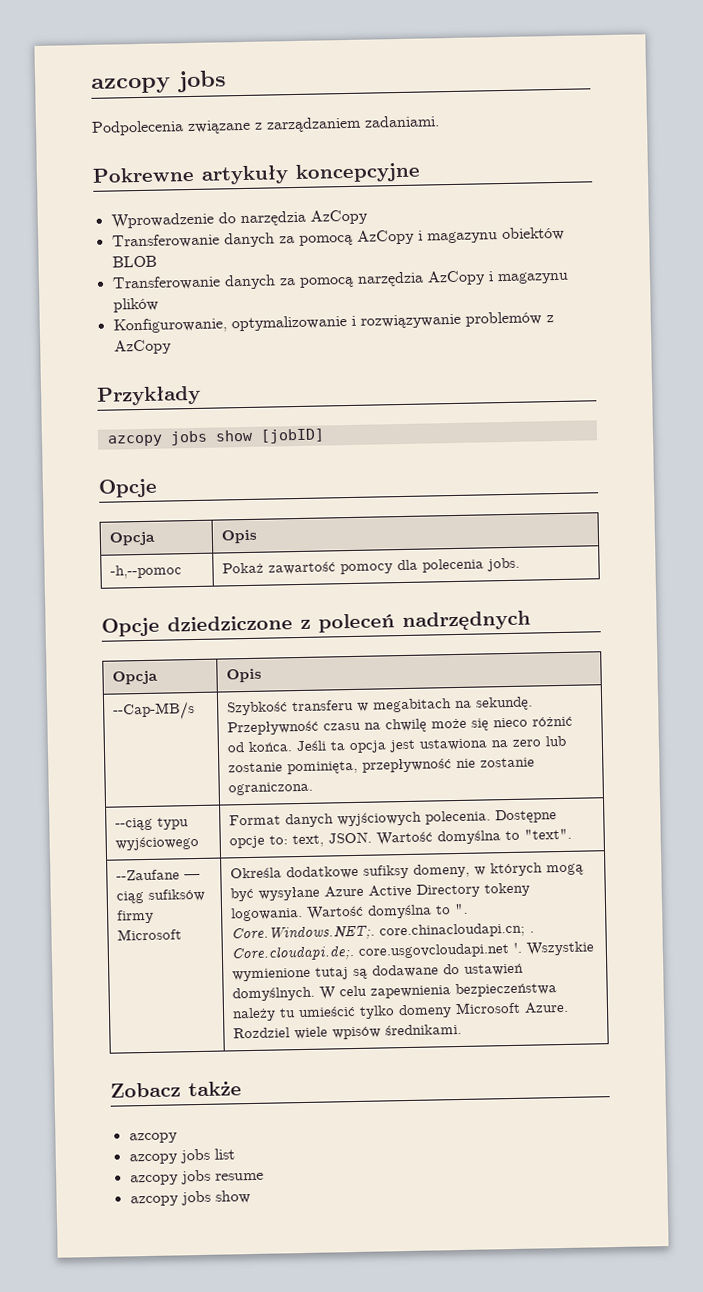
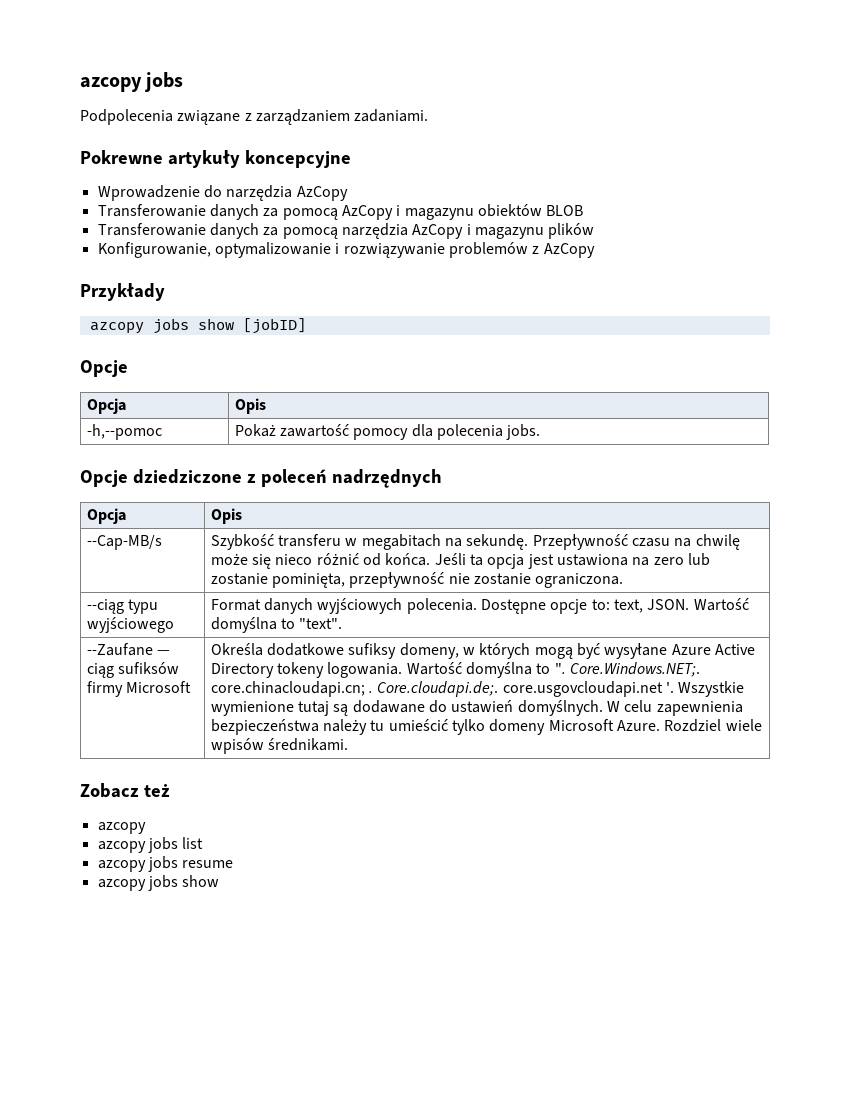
- Zobacz także
+ Zobacz też

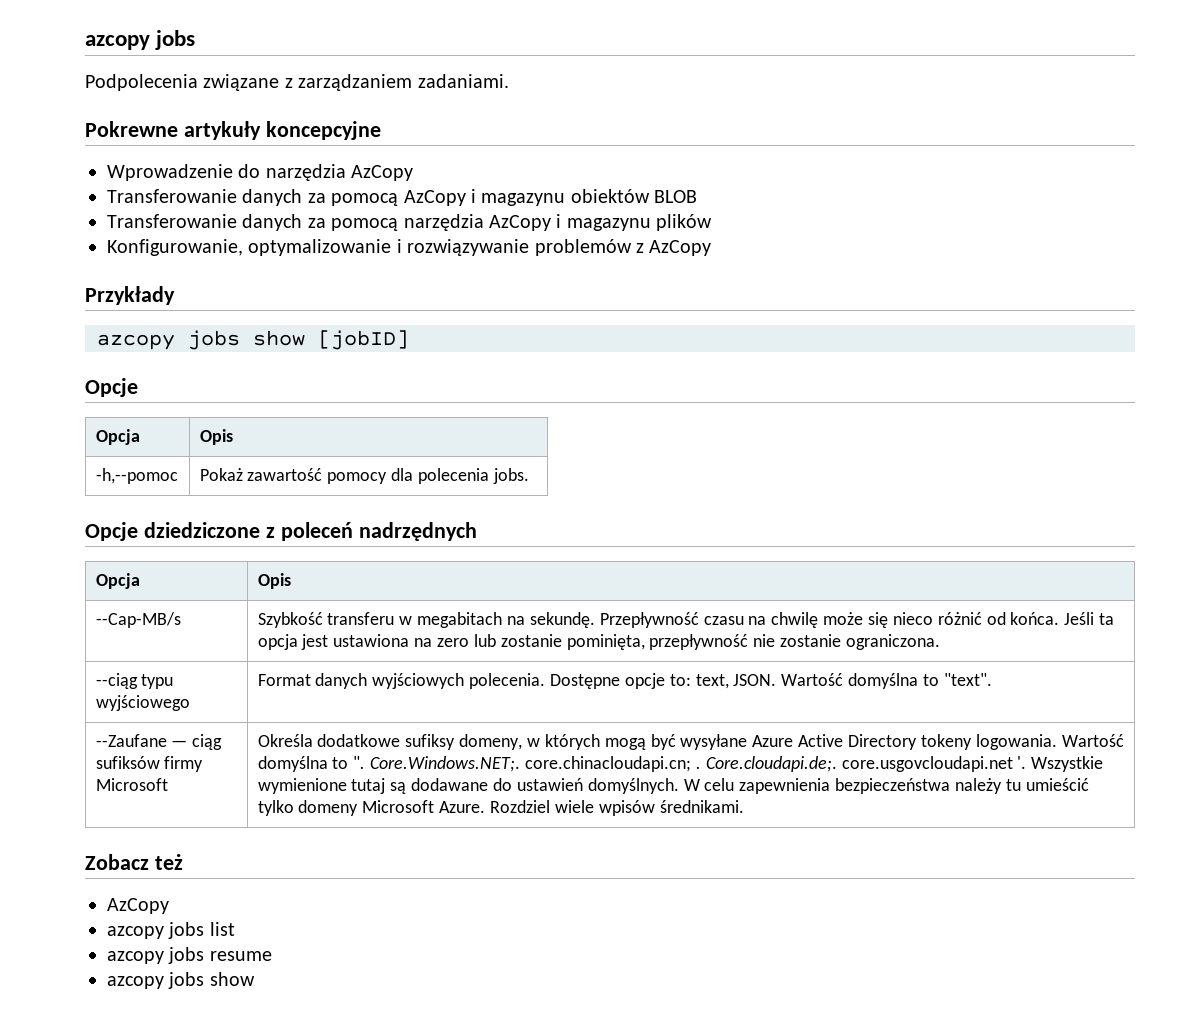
  Zobacz też
- azcopy
+ AzCopy

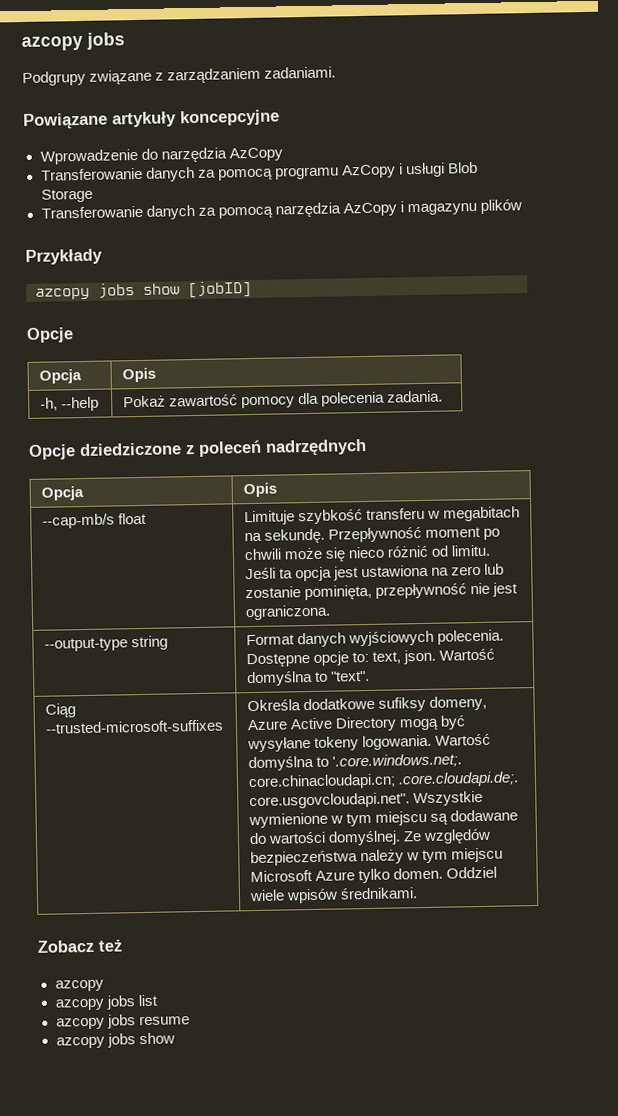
- Podpolecenia związane z zarządzaniem zadaniami.
+ Podgrupy związane z zarządzaniem zadaniami.
- Pokrewne artykuły koncepcyjne
+ Powiązane artykuły koncepcyjne
- Transferowanie danych za pomocą AzCopy i magazynu obiektów BLOB
+ Transferowanie danych za pomocą programu AzCopy i usługi Blob Storage
- Konfigurowanie, optymalizowanie i rozwiązywanie problemów z AzCopy
- -h,--pomoc | Pokaż zawartość pomocy dla polecenia jobs.
+ -h, --help | Pokaż zawartość pomocy dla polecenia zadania.
- --Cap-MB/s | Szybkość transferu w megabitach na sekundę. Przepływność czasu na chwilę może się nieco różnić od końca. Jeśli ta opcja jest ustawiona na zero lub zostanie pominięta, przepływność nie zostanie ograniczona.
+ --cap-mb/s float | Limituje szybkość transferu w megabitach na sekundę. Przepływność moment po chwili może się nieco różnić od limitu. Jeśli ta opcja jest ustawiona na zero lub zostanie pominięta, przepływność nie jest ograniczona.
- --ciąg typu wyjściowego | Format danych wyjściowych polecenia. Dostępne opcje to: text, JSON. Wartość domyślna to "text".
+ --output-type string | Format danych wyjściowych polecenia. Dostępne opcje to: text, json. Wartość domyślna to "text".
- --Zaufane — ciąg sufiksów firmy Microsoft | Określa dodatkowe sufiksy domeny, w których mogą być wysyłane Azure Active Directory tokeny logowania.
+ Ciąg --trusted-microsoft-suffixes | Określa dodatkowe sufiksy domeny, Azure Active Directory mogą być wysyłane tokeny logowania.
- Wartość domyślna to ". Core.Windows.NET;. core.chinacloudapi.cn; . Core.cloudapi.de;. core.usgovcloudapi.net '. Wszystkie wymienione tutaj są dodawane do ustawień domyślnych. W celu zapewnienia bezpieczeństwa należy tu umieścić tylko domeny Microsoft Azure. Rozdziel wiele wpisów średnikami.
+ Wartość domyślna to '.core.windows.net;. core.chinacloudapi.cn; .core.cloudapi.de;. core.usgovcloudapi.net". Wszystkie wymienione w tym miejscu są dodawane do wartości domyślnej. Ze względów bezpieczeństwa należy w tym miejscu Microsoft Azure tylko domen. Oddziel wiele wpisów średnikami.
  Zobacz też
- AzCopy
+ azcopy

